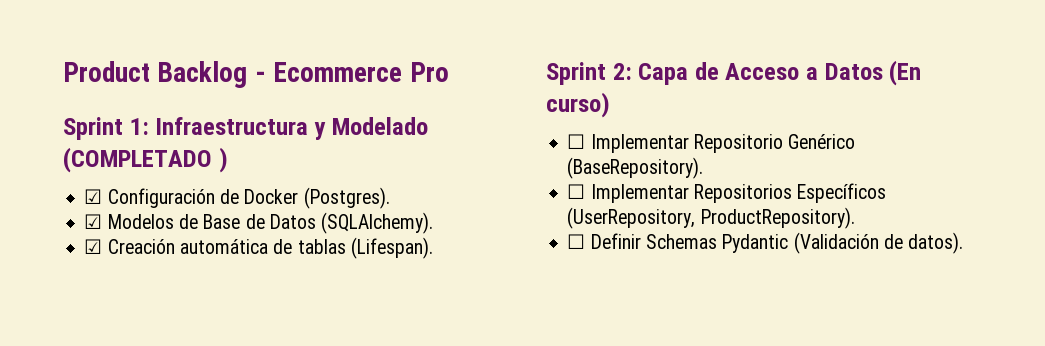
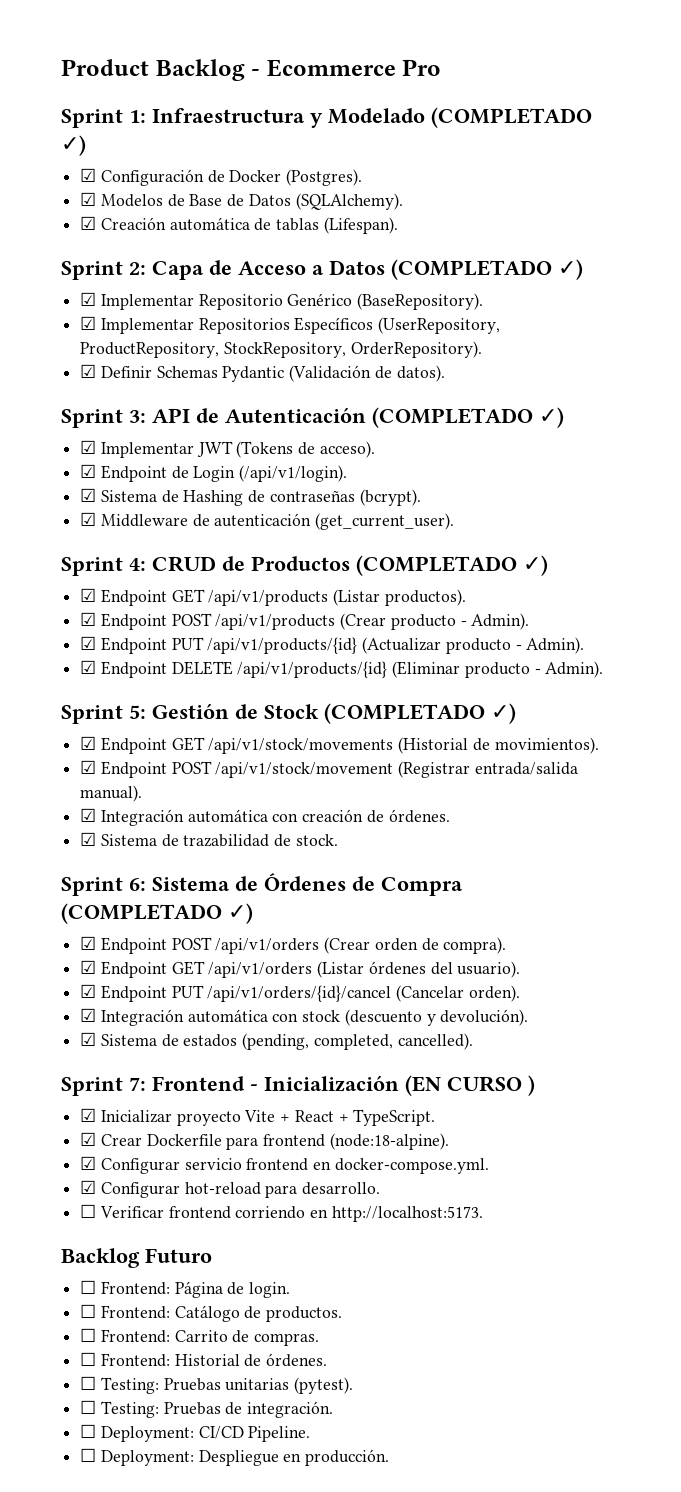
- Sprint 1: Infraestructura y Modelado (COMPLETADO )
+ Sprint 1: Infraestructura y Modelado (COMPLETADO ✓)
- Sprint 2: Capa de Acceso a Datos (En curso)
- ☐ Implementar Repositorio Genérico (BaseRepository).
+ Sprint 2: Capa de Acceso a Datos (COMPLETADO ✓)
+ ☑ Implementar Repositorio Genérico (BaseRepository).
- ☐ Implementar Repositorios Específicos (UserRepository, ProductRepository).
- ☐ Definir Schemas Pydantic (Validación de datos).
+ ☑ Implementar Repositorios Específicos (UserRepository, ProductRepository, StockRepository, OrderRepository).
+ ☑ Definir Schemas Pydantic (Validación de datos).
+ Sprint 3: API de Autenticación (COMPLETADO ✓)
+ ☑ Implementar JWT (Tokens de acceso).
+ ☑ Endpoint de Login (/api/v1/login).
+ ☑ Sistema de Hashing de contraseñas (bcrypt).
+ ☑ Middleware de autenticación (get_current_user).
+ Sprint 4: CRUD de Productos (COMPLETADO ✓)
+ ☑ Endpoint GET /api/v1/products (Listar productos).
+ ☑ Endpoint POST /api/v1/products (Crear producto - Admin).
+ ☑ Endpoint PUT /api/v1/products/{id} (Actualizar producto - Admin).
+ ☑ Endpoint DELETE /api/v1/products/{id} (Eliminar producto - Admin).
+ Sprint 5: Gestión de Stock (COMPLETADO ✓)
+ ☑ Endpoint GET /api/v1/stock/movements (Historial de movimientos).
+ ☑ Endpoint POST /api/v1/stock/movement (Registrar entrada/salida manual).
+ ☑ Integración automática con creación de órdenes.
+ ☑ Sistema de trazabilidad de stock.
+ Sprint 6: Sistema de Órdenes de Compra (COMPLETADO ✓)
+ ☑ Endpoint POST /api/v1/orders (Crear orden de compra).
+ ☑ Endpoint GET /api/v1/orders (Listar órdenes del usuario).
+ ☑ Endpoint PUT /api/v1/orders/{id}/cancel (Cancelar orden).
+ ☑ Integración automática con stock (descuento y devolución).
+ ☑ Sistema de estados (pending, completed, cancelled).
+ Sprint 7: Frontend - Inicialización (EN CURSO )
+ ☑ Inicializar proyecto Vite + React + TypeScript.
+ ☑ Crear Dockerfile para frontend (node:18-alpine).
+ ☑ Configurar servicio frontend en docker-compose.yml.
+ ☑ Configurar hot-reload para desarrollo.
+ ☐ Verificar frontend corriendo en http://localhost:5173.
+ Backlog Futuro
+ ☐ Frontend: Página de login.
+ ☐ Frontend: Catálogo de productos.
+ ☐ Frontend: Carrito de compras.
+ ☐ Frontend: Historial de órdenes.
+ ☐ Testing: Pruebas unitarias (pytest).
+ ☐ Testing: Pruebas de integración.
+ ☐ Deployment: CI/CD Pipeline.
+ ☐ Deployment: Despliegue en producción.

